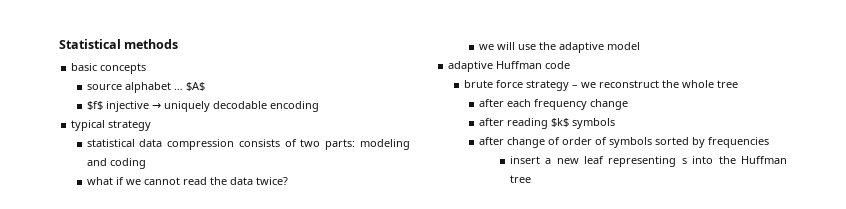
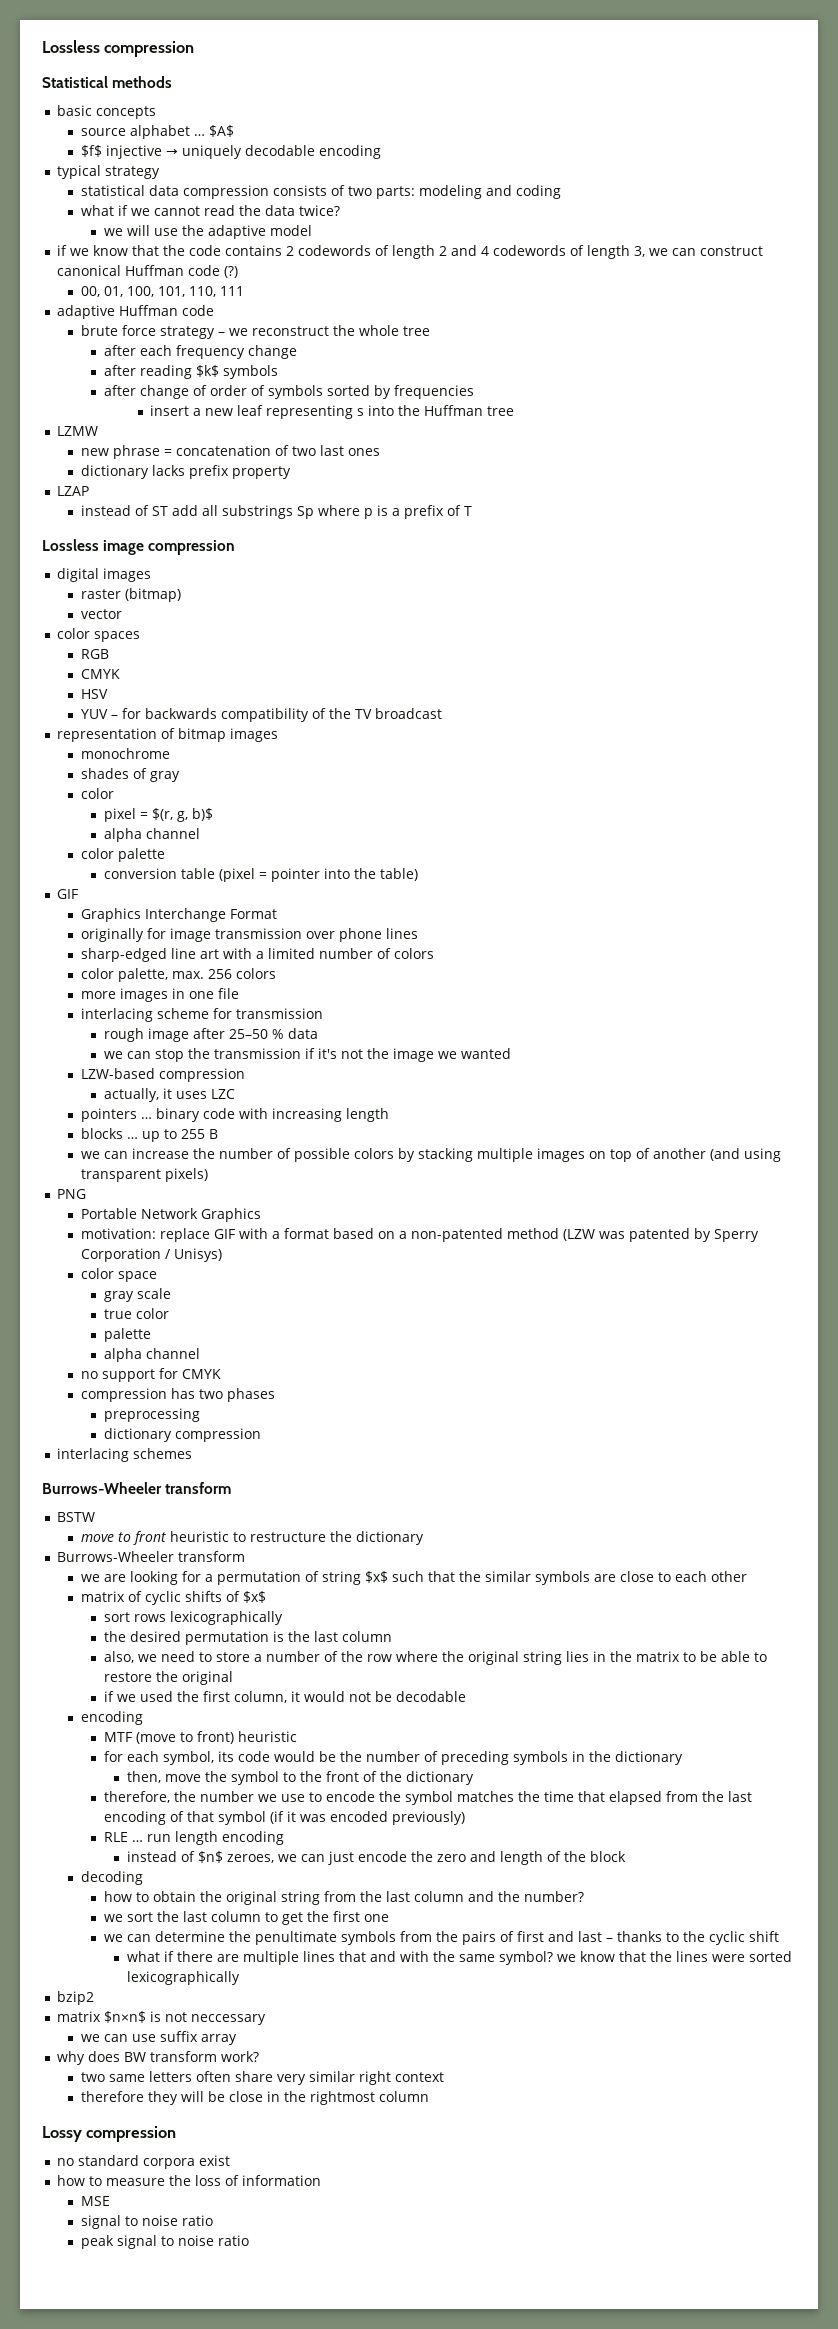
+ Lossless compression
+ if we know that the code contains 2 codewords of length 2 and 4 codewords of length 3, we can construct canonical Huffman code (?)
+ 00, 01, 100, 101, 110, 111
+ LZMW
+ new phrase = concatenation of two last ones
+ dictionary lacks prefix property
+ LZAP
+ instead of ST add all substrings Sp where p is a prefix of T
+ Lossless image compression
+ digital images
+ raster (bitmap)
+ vector
+ color spaces
+ RGB
+ CMYK
+ HSV
+ YUV – for backwards compatibility of the TV broadcast
+ representation of bitmap images
+ monochrome
+ shades of gray
+ color
+ pixel = $(r, g, b)$
+ alpha channel
+ color palette
+ conversion table (pixel = pointer into the table)
+ GIF
+ Graphics Interchange Format
+ originally for image transmission over phone lines
+ sharp-edged line art with a limited number of colors
+ color palette, max. 256 colors
+ more images in one file
+ interlacing scheme for transmission
+ rough image after 25–50 % data
+ we can stop the transmission if it's not the image we wanted
+ LZW-based compression
+ actually, it uses LZC
+ pointers … binary code with increasing length
+ blocks … up to 255 B
+ we can increase the number of possible colors by stacking multiple images on top of another (and using transparent pixels)
+ PNG
+ Portable Network Graphics
+ motivation: replace GIF with a format based on a non-patented method (LZW was patented by Sperry Corporation / Unisys)
+ color space
+ gray scale
+ true color
+ palette
+ alpha channel
+ no support for CMYK
+ compression has two phases
+ preprocessing
+ dictionary compression
+ interlacing schemes
+ Burrows-Wheeler transform
+ BSTW
+ move to front heuristic to restructure the dictionary
+ Burrows-Wheeler transform
+ we are looking for a permutation of string $x$ such that the similar symbols are close to each other
+ matrix of cyclic shifts of $x$
+ sort rows lexicographically
+ the desired permutation is the last column
+ also, we need to store a number of the row where the original string lies in the matrix to be able to restore the original
+ if we used the first column, it would not be decodable
+ encoding
+ MTF (move to front) heuristic
+ for each symbol, its code would be the number of preceding symbols in the dictionary
+ then, move the symbol to the front of the dictionary
+ therefore, the number we use to encode the symbol matches the time that elapsed from the last encoding of that symbol (if it was encoded previously)
+ RLE … run length encoding
+ instead of $n$ zeroes, we can just encode the zero and length of the block
+ decoding
+ how to obtain the original string from the last column and the number?
+ we sort the last column to get the first one
+ we can determine the penultimate symbols from the pairs of first and last – thanks to the cyclic shift
+ what if there are multiple lines that and with the same symbol? we know that the lines were sorted lexicographically
+ bzip2
+ matrix $n×n$ is not neccessary
+ we can use suffix array
+ why does BW transform work?
+ two same letters often share very similar right context
+ therefore they will be close in the rightmost column
+ Lossy compression
+ no standard corpora exist
+ how to measure the loss of information
+ MSE
+ signal to noise ratio
+ peak signal to noise ratio

